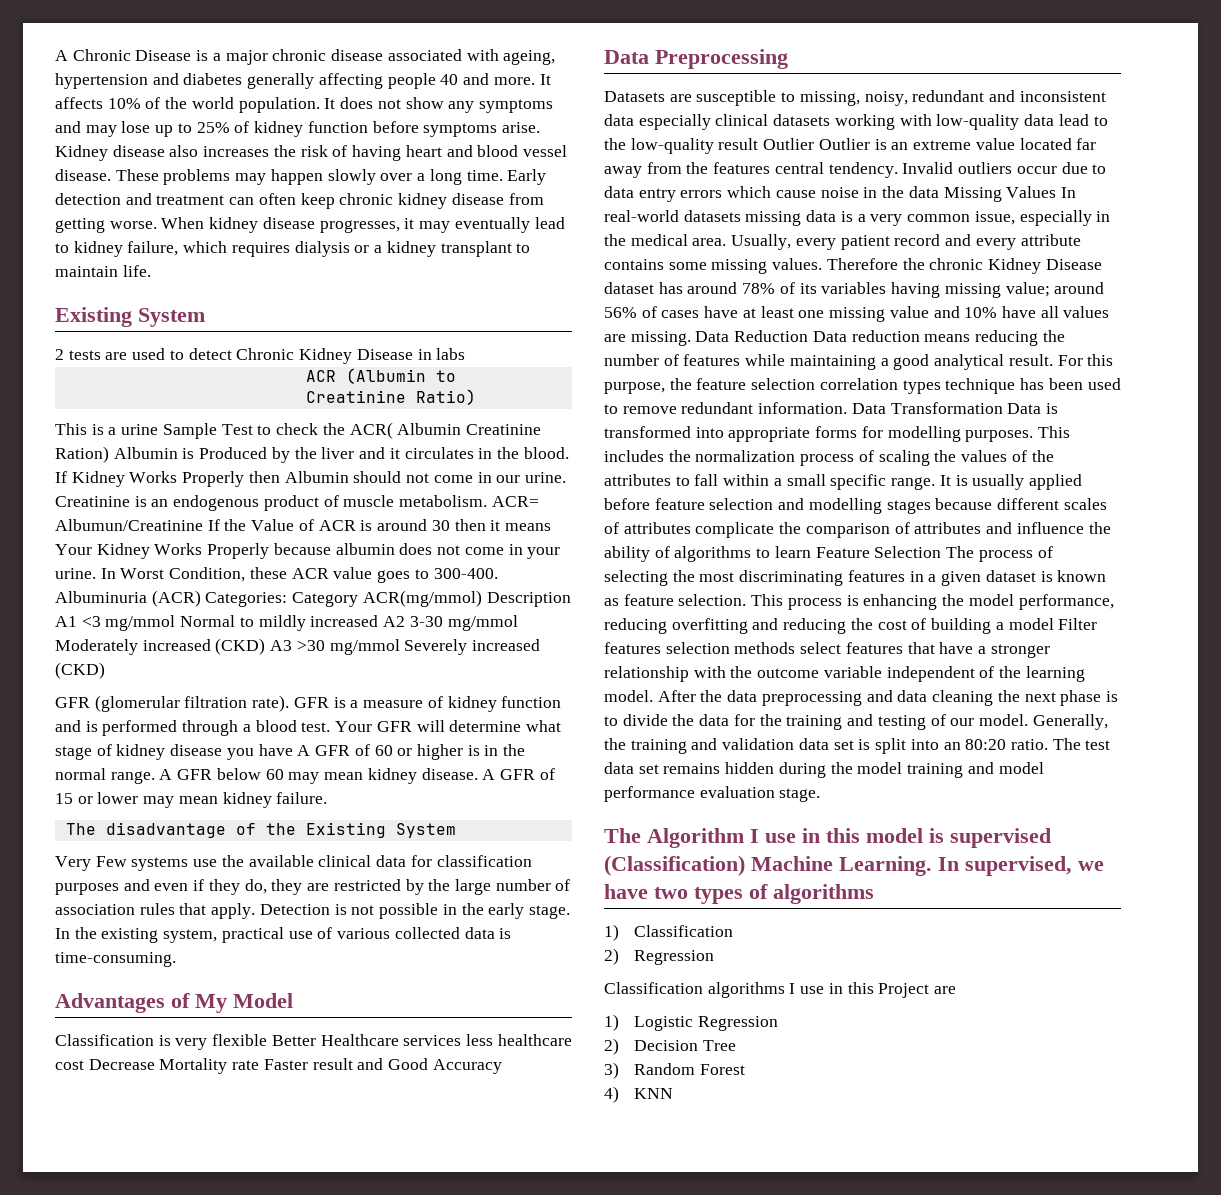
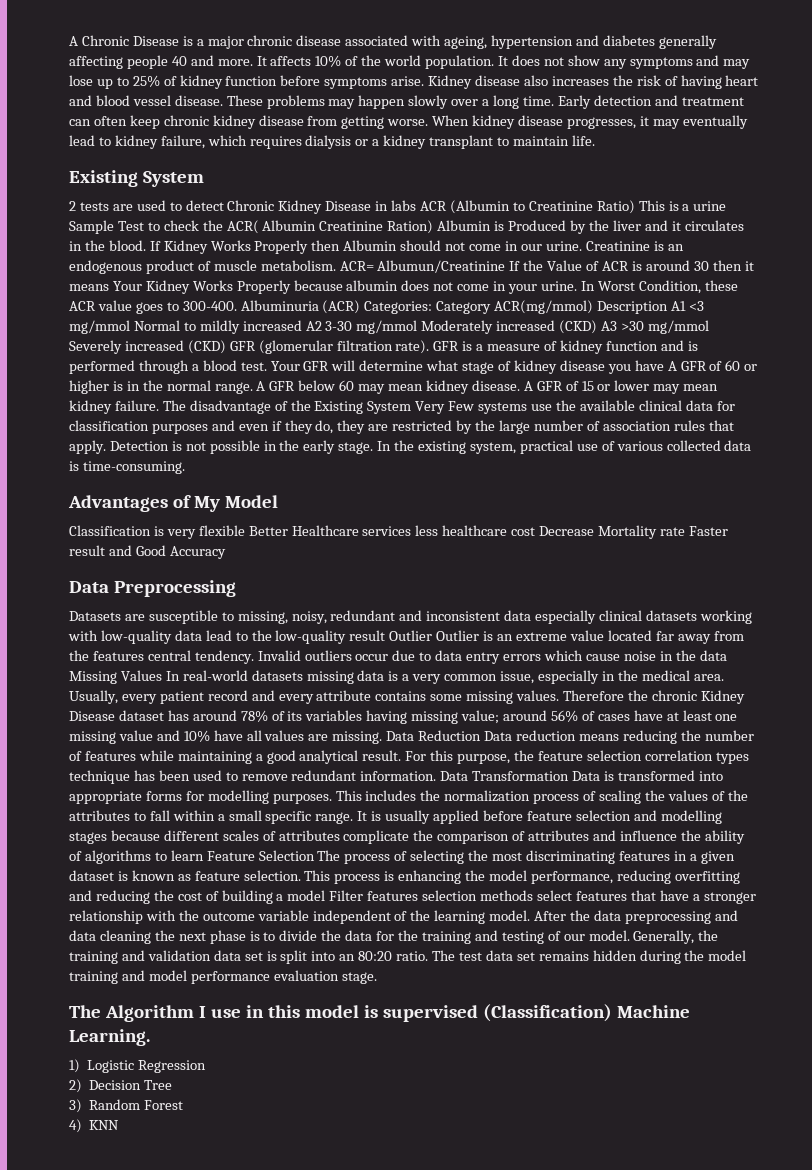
- 2 tests are used to detect Chronic Kidney Disease in labs
- ACR (Albumin to Creatinine Ratio)
- This is a urine Sample Test to check the ACR( Albumin Creatinine Ration) Albumin is Produced by the liver and it circulates in the blood.
+ 2 tests are used to detect Chronic Kidney Disease in labs ACR (Albumin to Creatinine Ratio) This is a urine Sample Test to check the ACR( Albumin Creatinine Ration) Albumin is Produced by the liver and it circulates in the blood.
- Albuminuria (ACR) Categories: Category ACR(mg/mmol) Description A1 <3 mg/mmol Normal to mildly increased A2 3-30 mg/mmol Moderately increased (CKD) A3 >30 mg/mmol Severely increased (CKD)
- GFR (glomerular filtration rate).
+ Albuminuria (ACR) Categories: Category ACR(mg/mmol) Description A1 <3 mg/mmol Normal to mildly increased A2 3-30 mg/mmol Moderately increased (CKD) A3 >30 mg/mmol Severely increased (CKD) GFR (glomerular filtration rate).
- A GFR of 15 or lower may mean kidney failure.
- The disadvantage of the Existing System
- Very Few systems use the available clinical data for classification purposes and even if they do, they are restricted by the large number of association rules that apply.
+ A GFR of 15 or lower may mean kidney failure. The disadvantage of the Existing System Very Few systems use the available clinical data for classification purposes and even if they do, they are restricted by the large number of association rules that apply.
- In supervised, we have two types of algorithms
- 1) Classification
- 2) Regression
- Classification algorithms I use in this Project are

